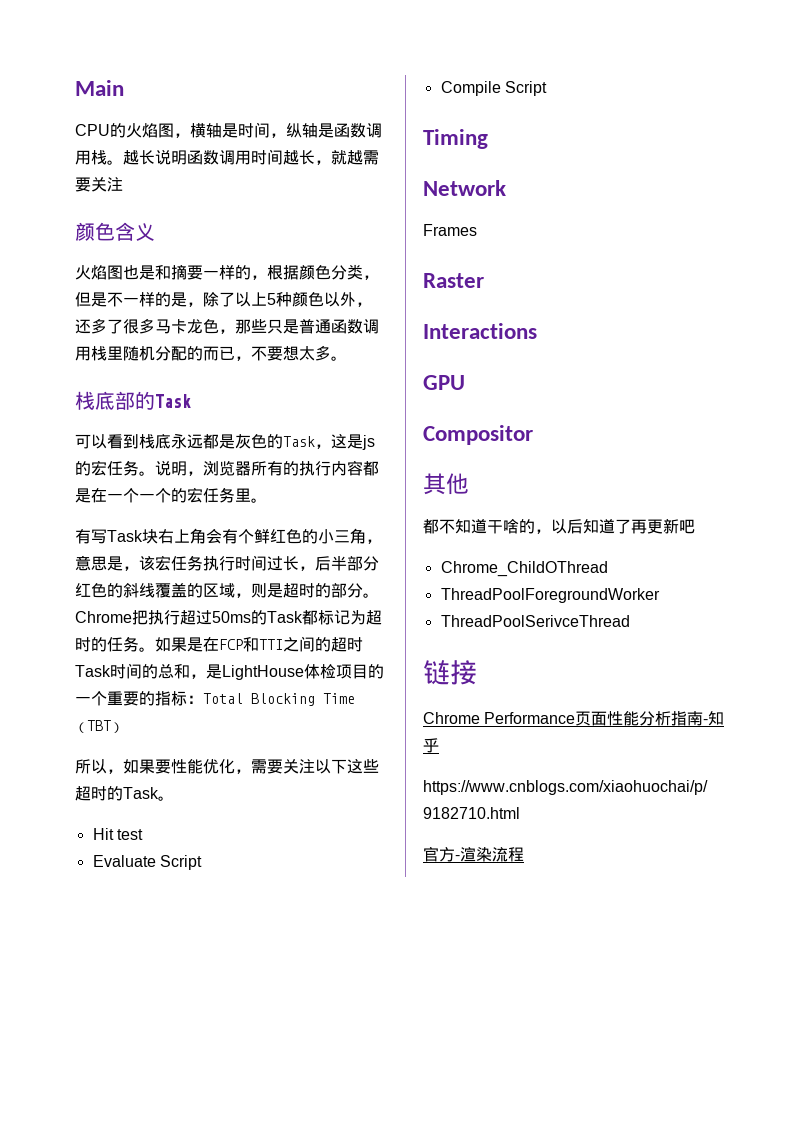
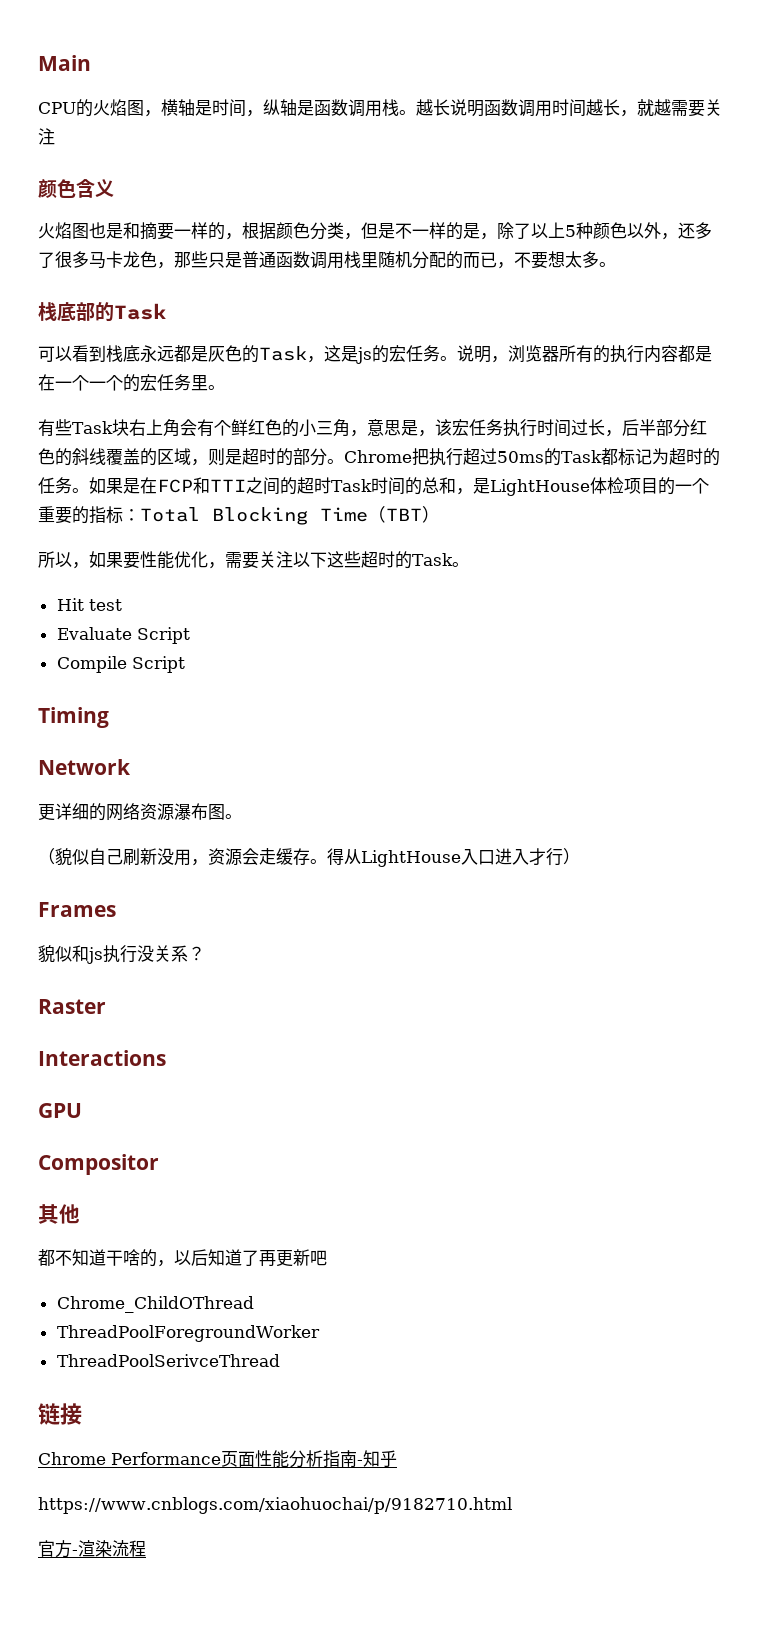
- 有写Task块右上角会有个鲜红色的小三角，意思是，该宏任务执行时间过长，后半部分红色的斜线覆盖的区域，则是超时的部分。
+ 有些Task块右上角会有个鲜红色的小三角，意思是，该宏任务执行时间过长，后半部分红色的斜线覆盖的区域，则是超时的部分。
+ 更详细的网络资源瀑布图。
+ （貌似自己刷新没用，资源会走缓存。得从LightHouse入口进入才行）
  Frames
+ 貌似和js执行没关系？

